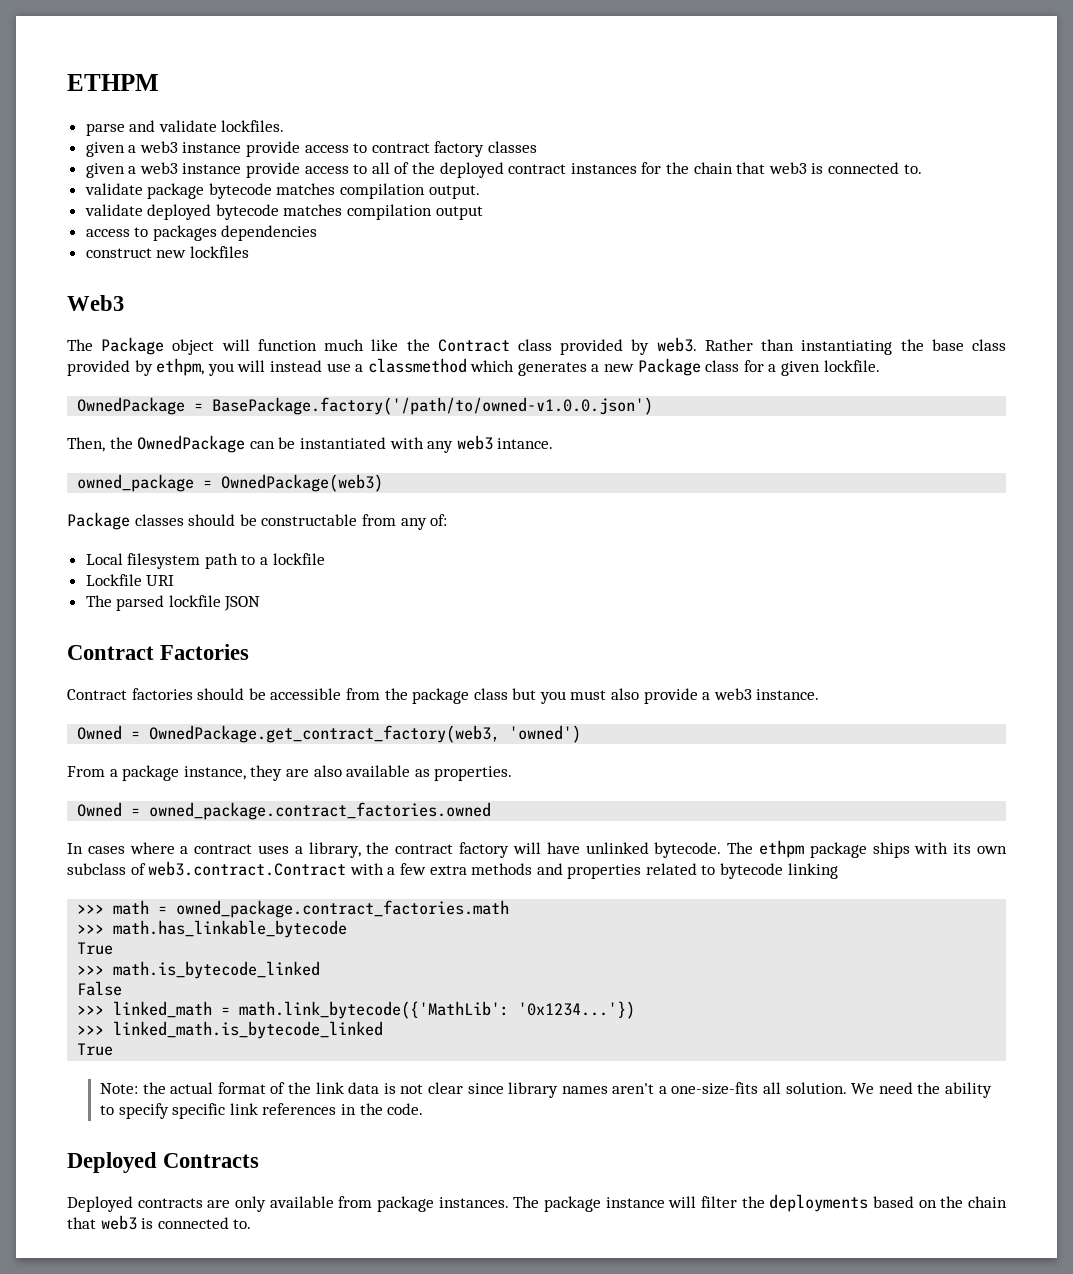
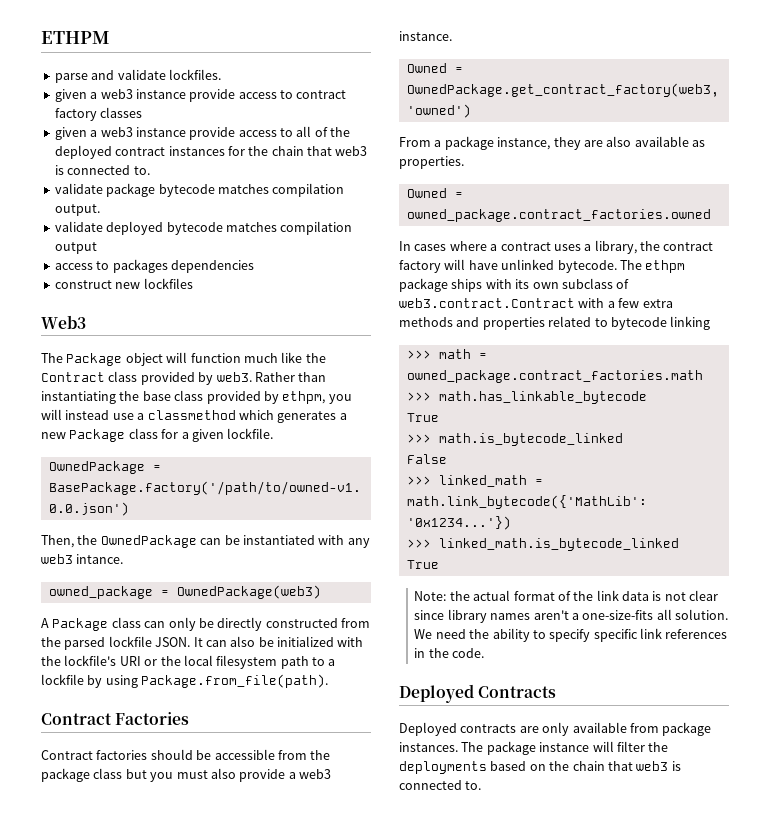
- Package classes should be constructable from any of:
- Local filesystem path to a lockfile
- Lockfile URI
- The parsed lockfile JSON
+ A Package class can only be directly constructed from the parsed lockfile JSON. It can also be initialized with the lockfile's URI or the local filesystem path to a lockfile by using Package.from_file(path).

